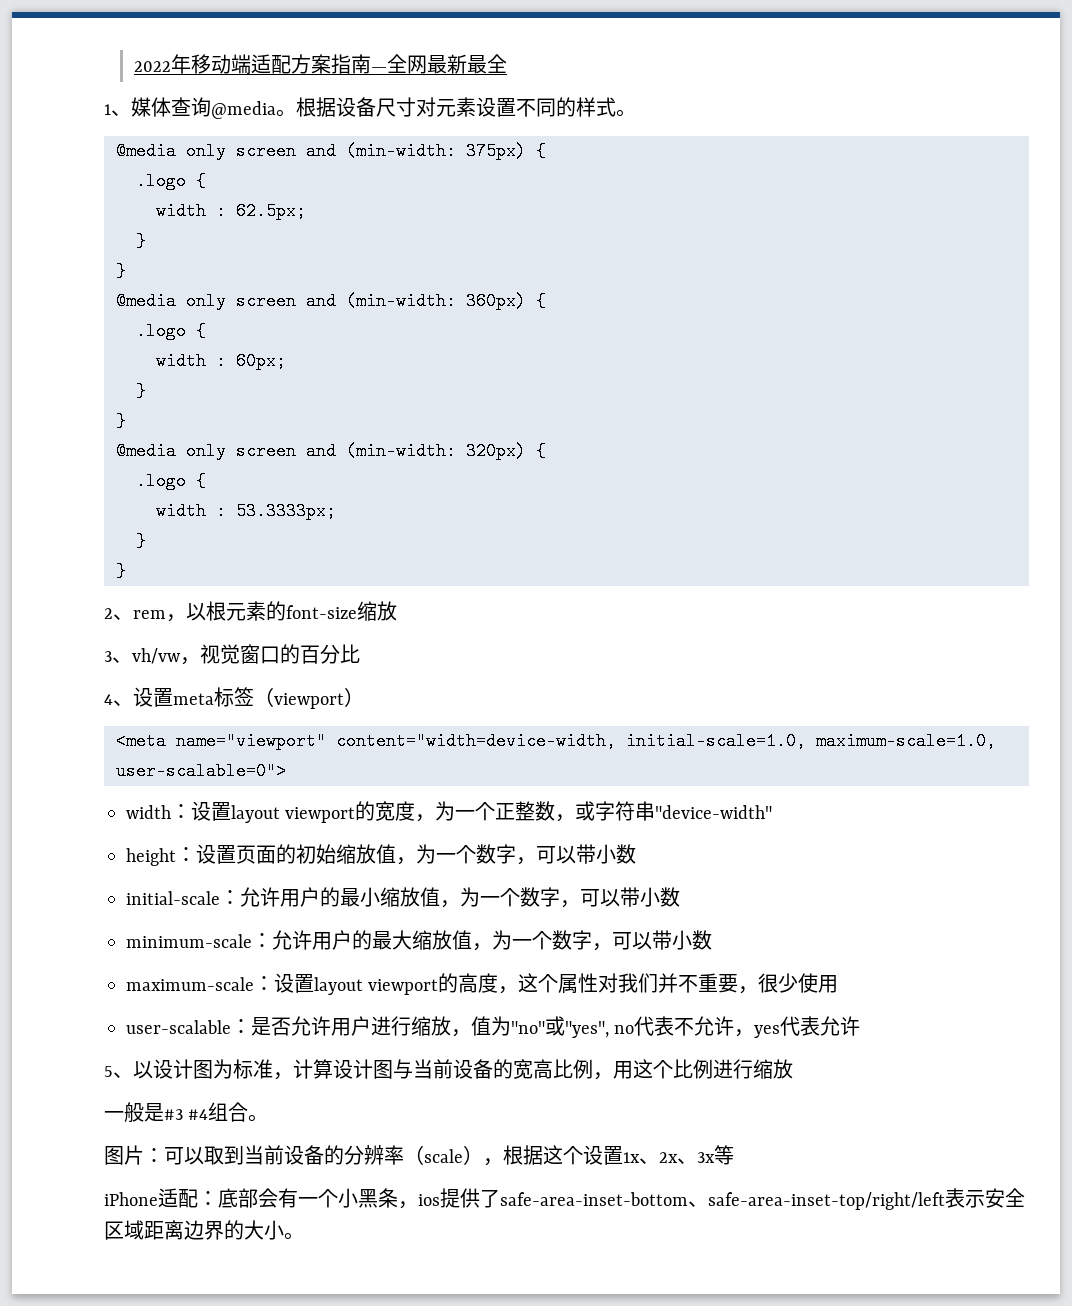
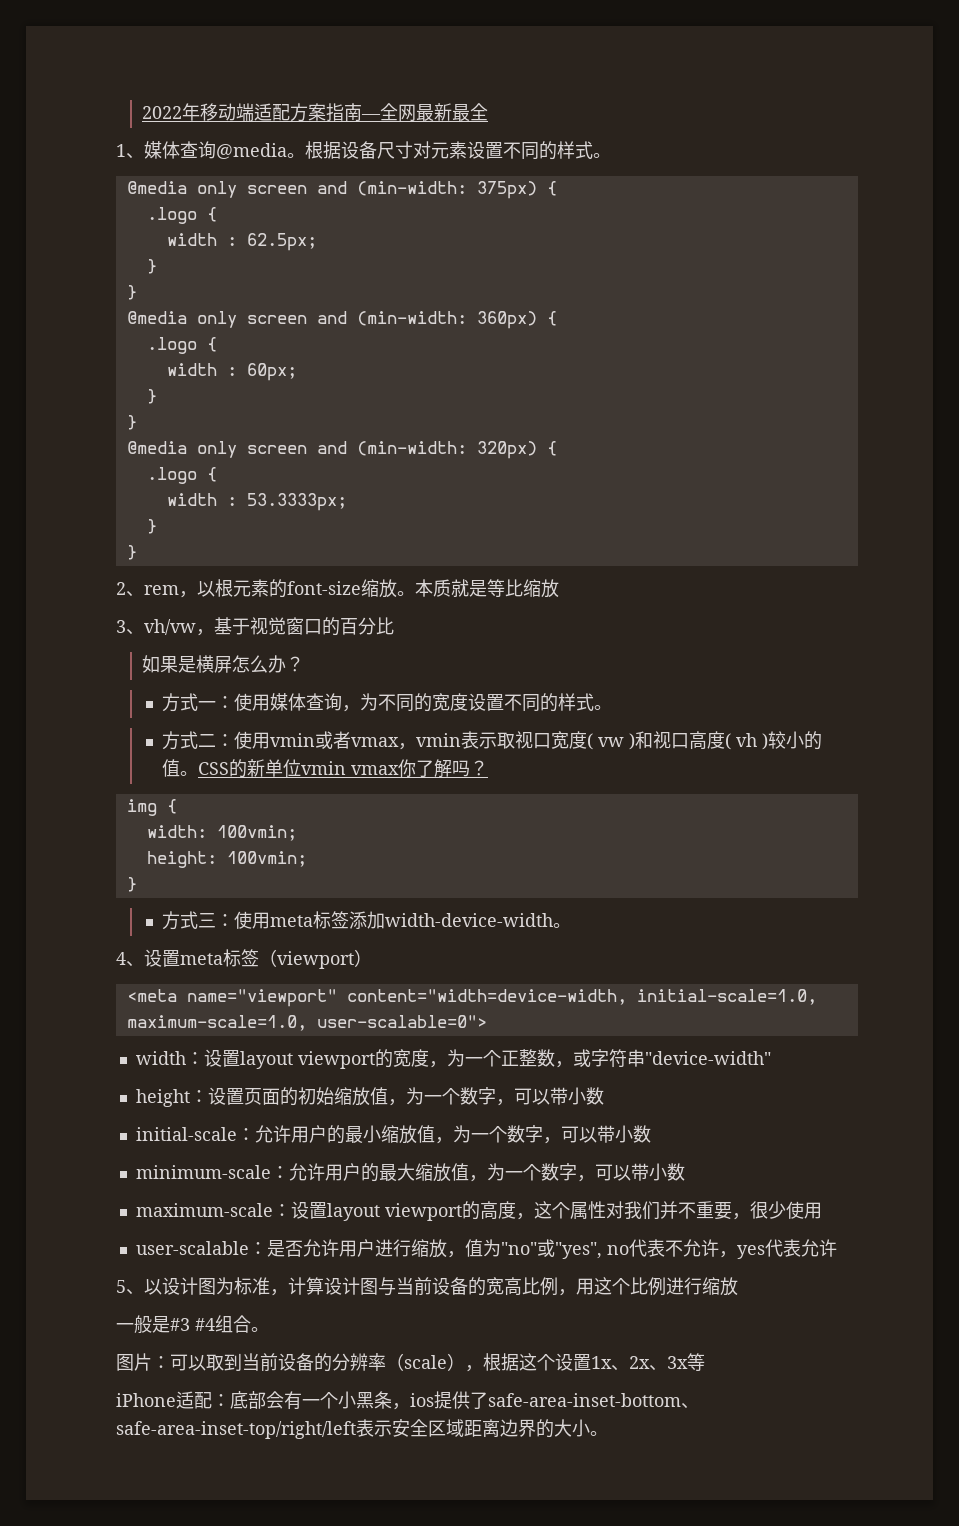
- 2、rem，以根元素的font-size缩放
+ 2、rem，以根元素的font-size缩放。本质就是等比缩放
- 3、vh/vw，视觉窗口的百分比
+ 3、vh/vw，基于视觉窗口的百分比
+ 如果是横屏怎么办？
+ 方式一：使用媒体查询，为不同的宽度设置不同的样式。
+ 方式二：使用vmin或者vmax，vmin表示取视口宽度( vw )和视口高度( vh )较小的值。CSS的新单位vmin vmax你了解吗？
+ img {
+ width: 100vmin;
+ height: 100vmin;
+ }
+ 方式三：使用meta标签添加width-device-width。

